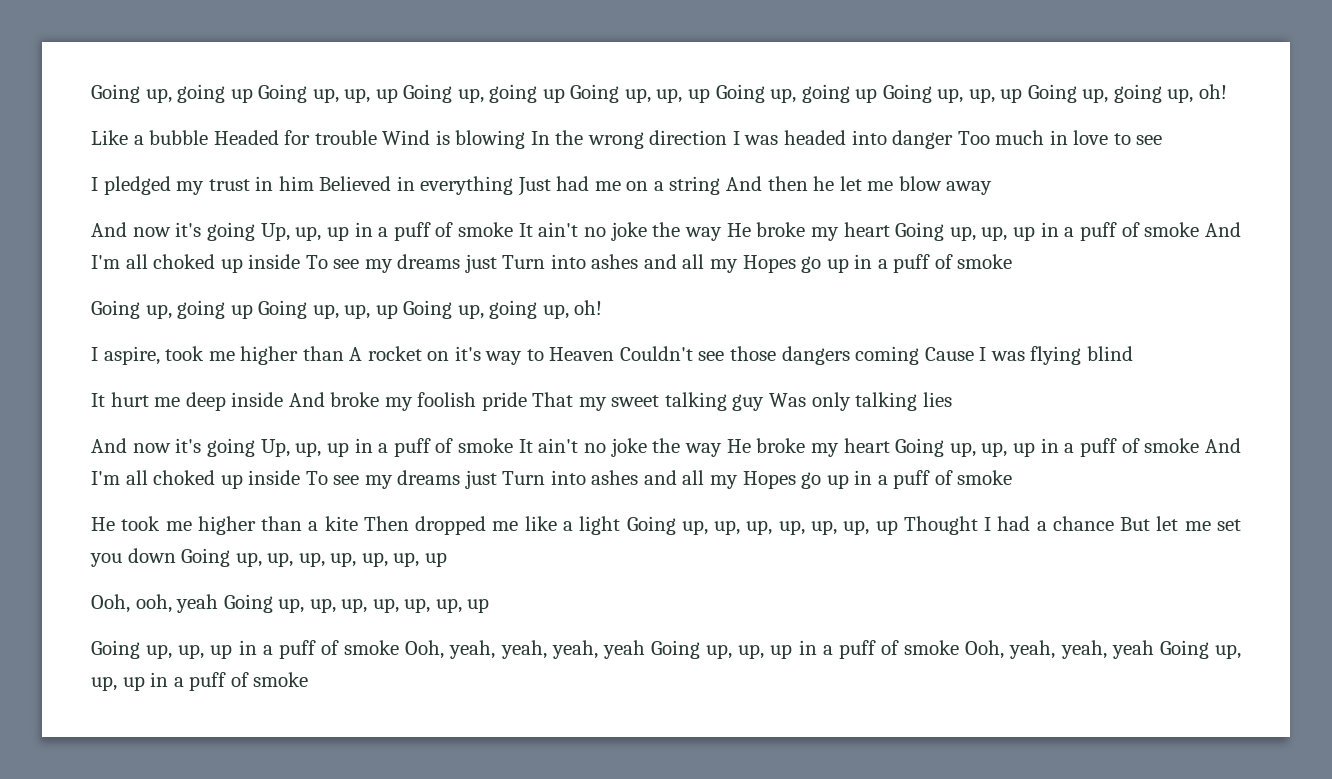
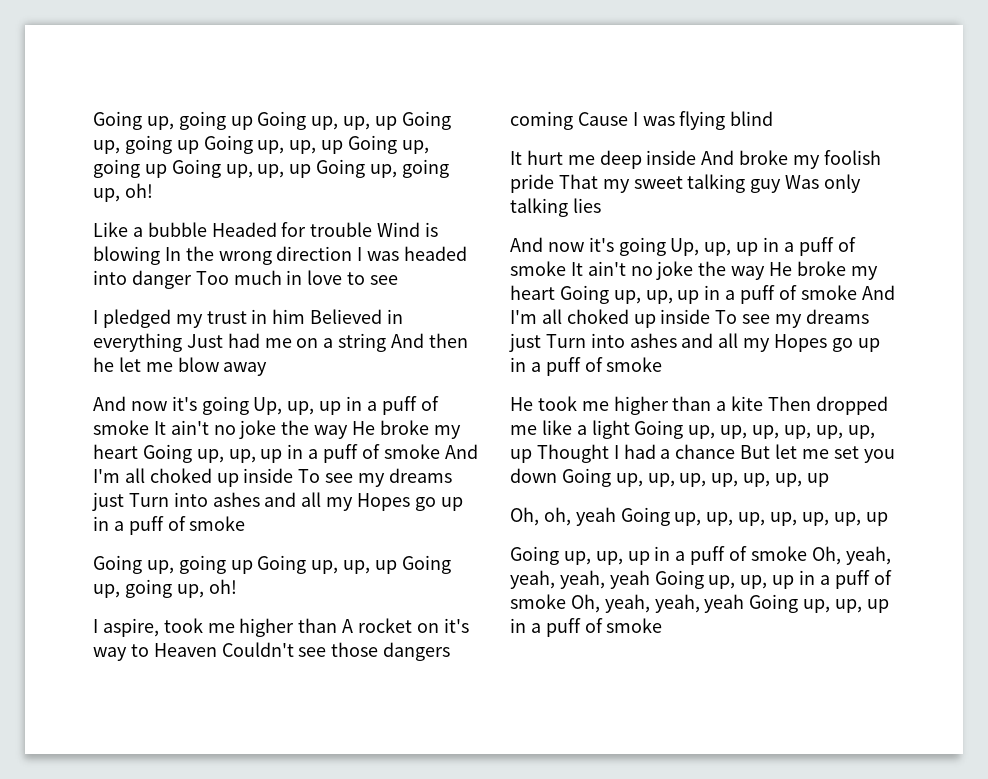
- Ooh, ooh, yeah Going up, up, up, up, up, up, up
+ Oh, oh, yeah Going up, up, up, up, up, up, up
- Going up, up, up in a puff of smoke Ooh, yeah, yeah, yeah, yeah Going up, up, up in a puff of smoke Ooh, yeah, yeah, yeah Going up, up, up in a puff of smoke
+ Going up, up, up in a puff of smoke Oh, yeah, yeah, yeah, yeah Going up, up, up in a puff of smoke Oh, yeah, yeah, yeah Going up, up, up in a puff of smoke

